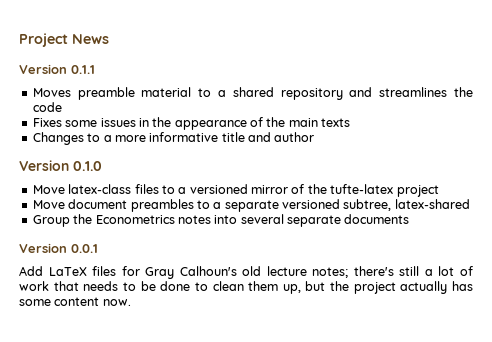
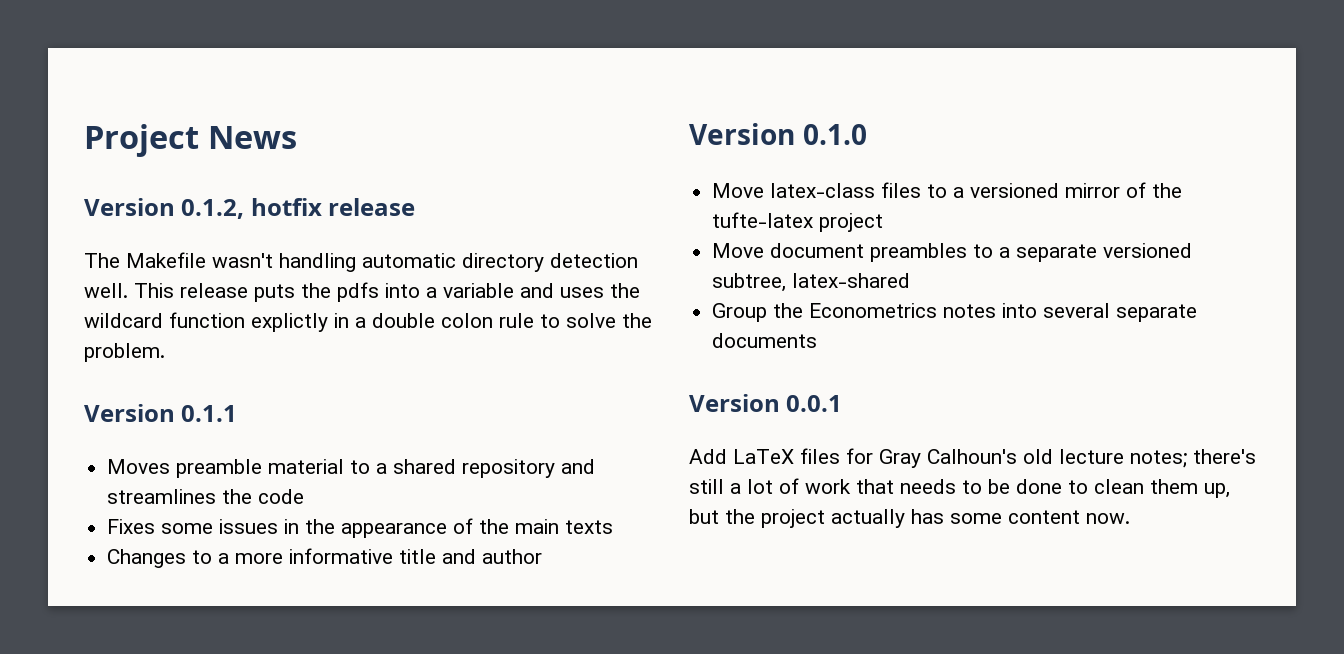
+ Version 0.1.2, hotfix release
+ The Makefile wasn't handling automatic directory detection well. This release puts the pdfs into a variable and uses the wildcard function explictly in a double colon rule to solve the problem.

